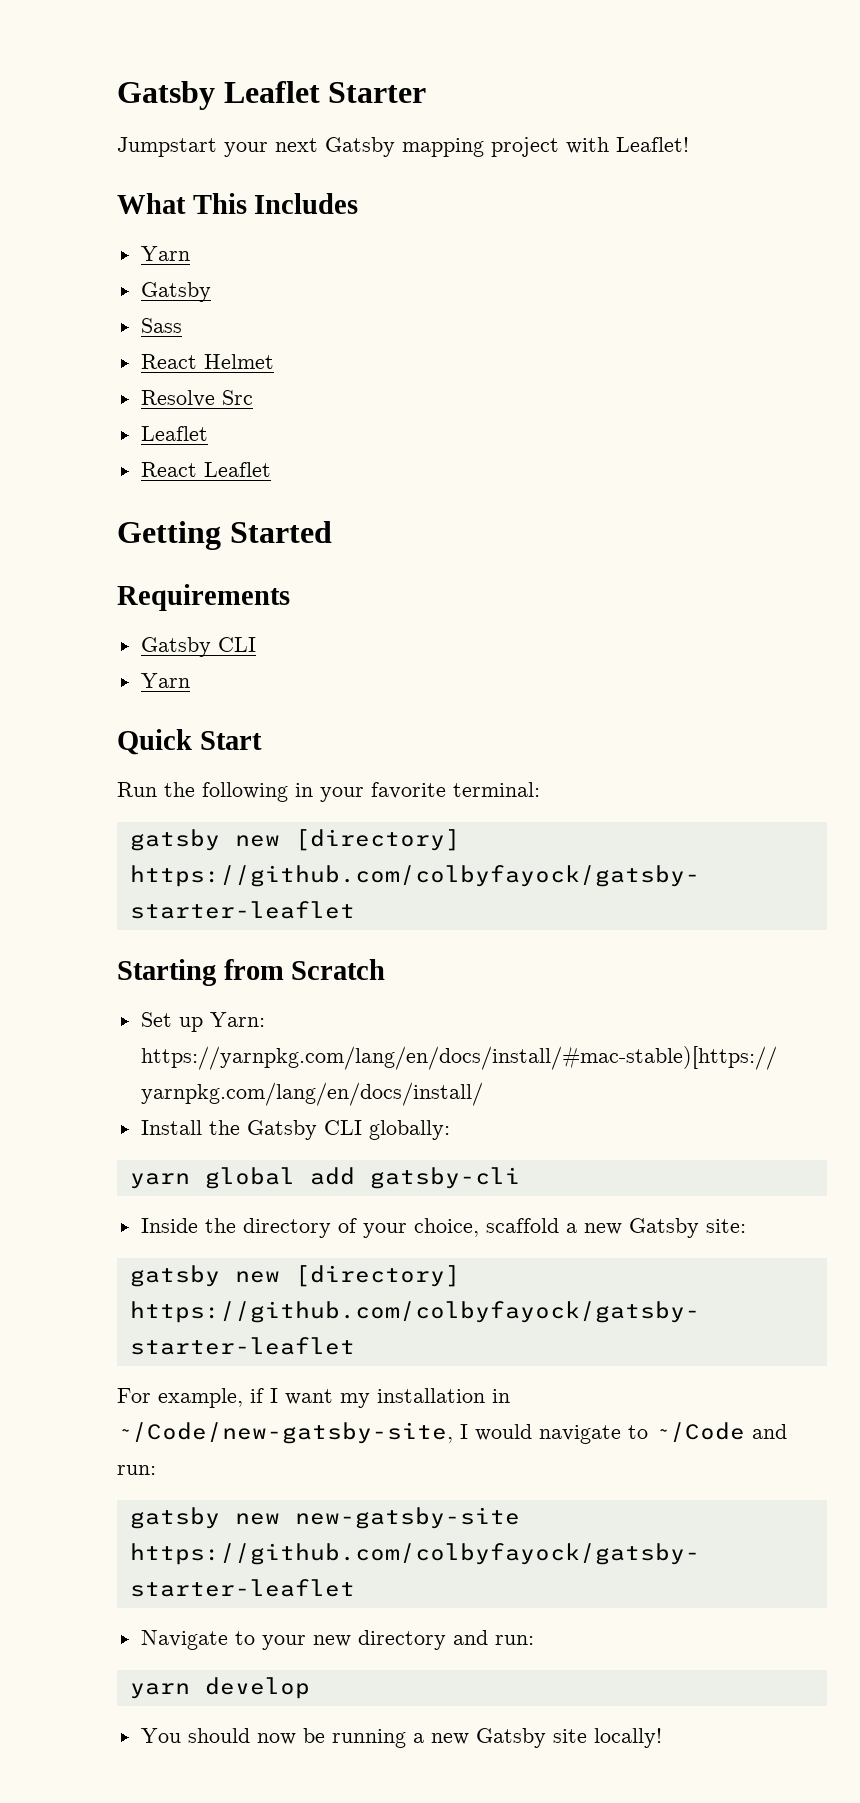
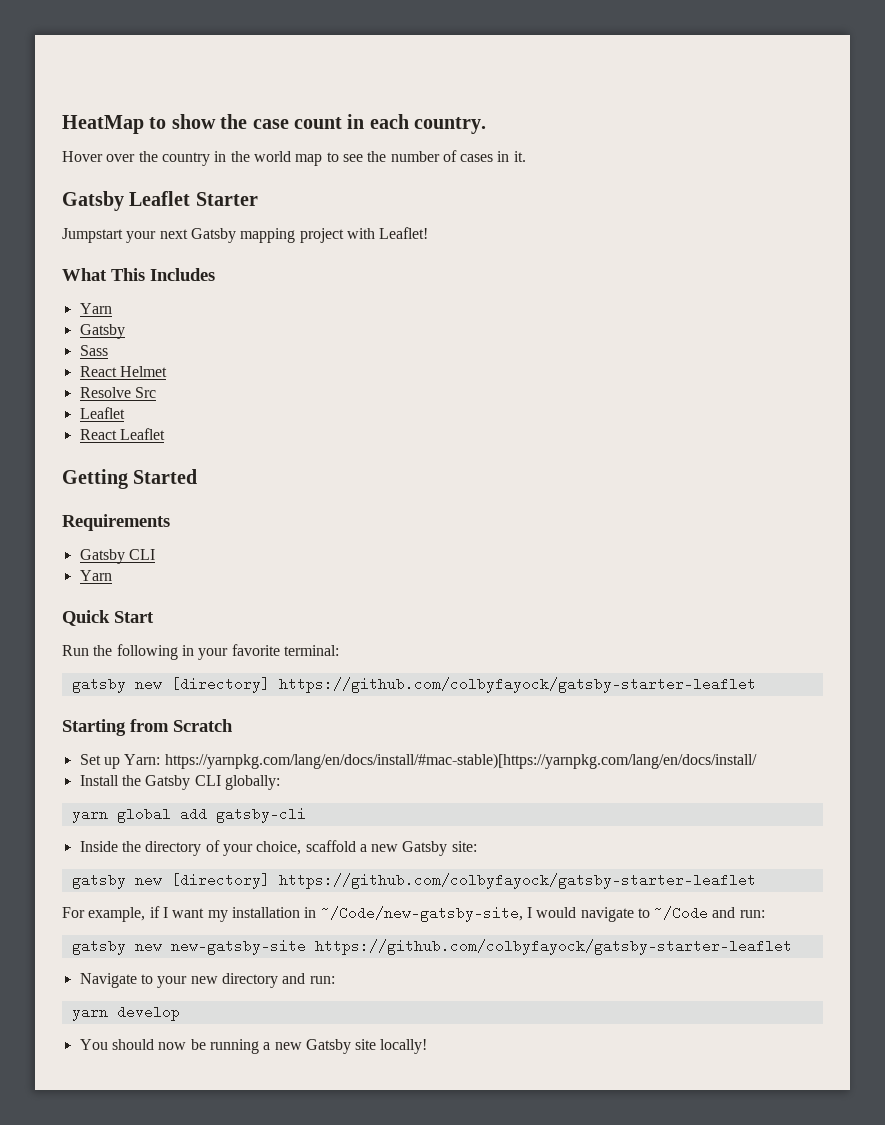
+ HeatMap to show the case count in each country.
+ Hover over the country in the world map to see the number of cases in it.

